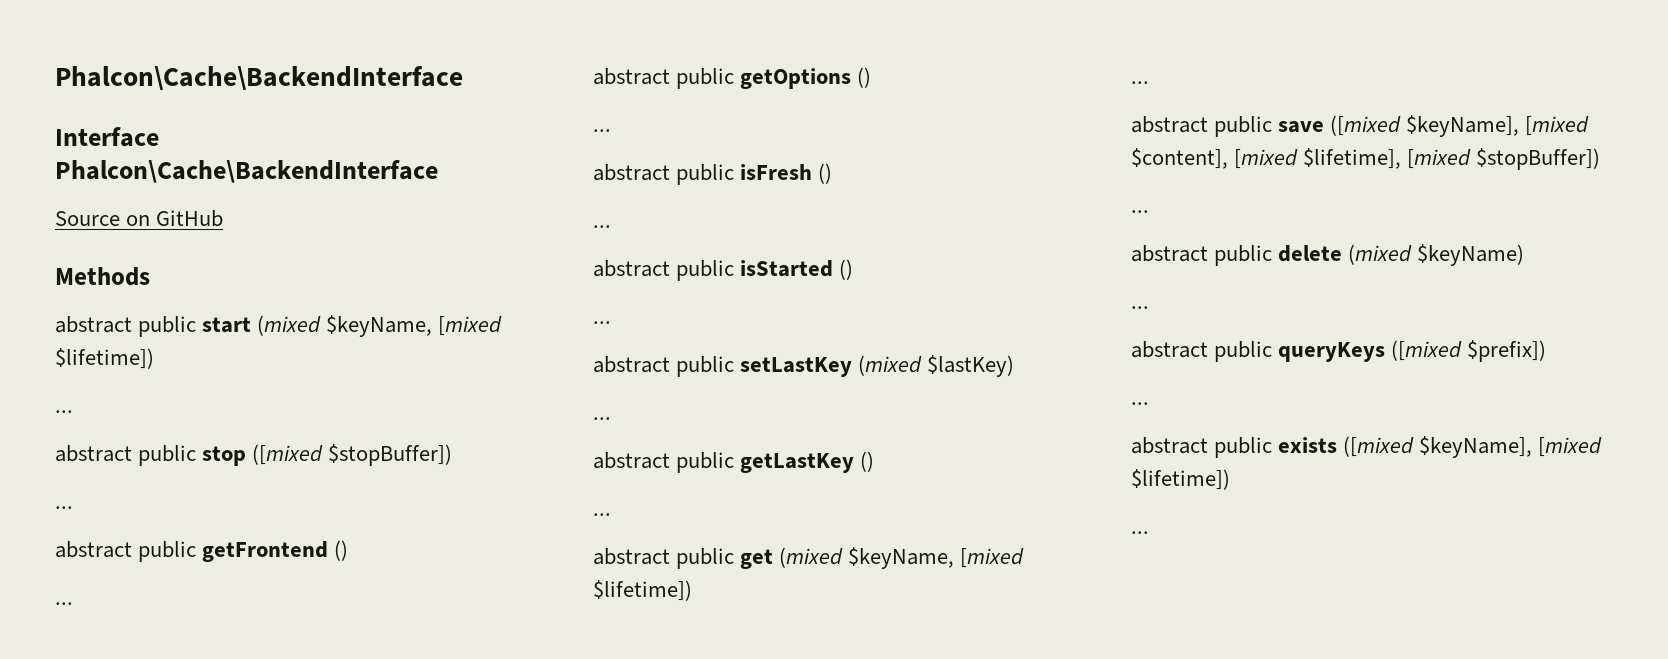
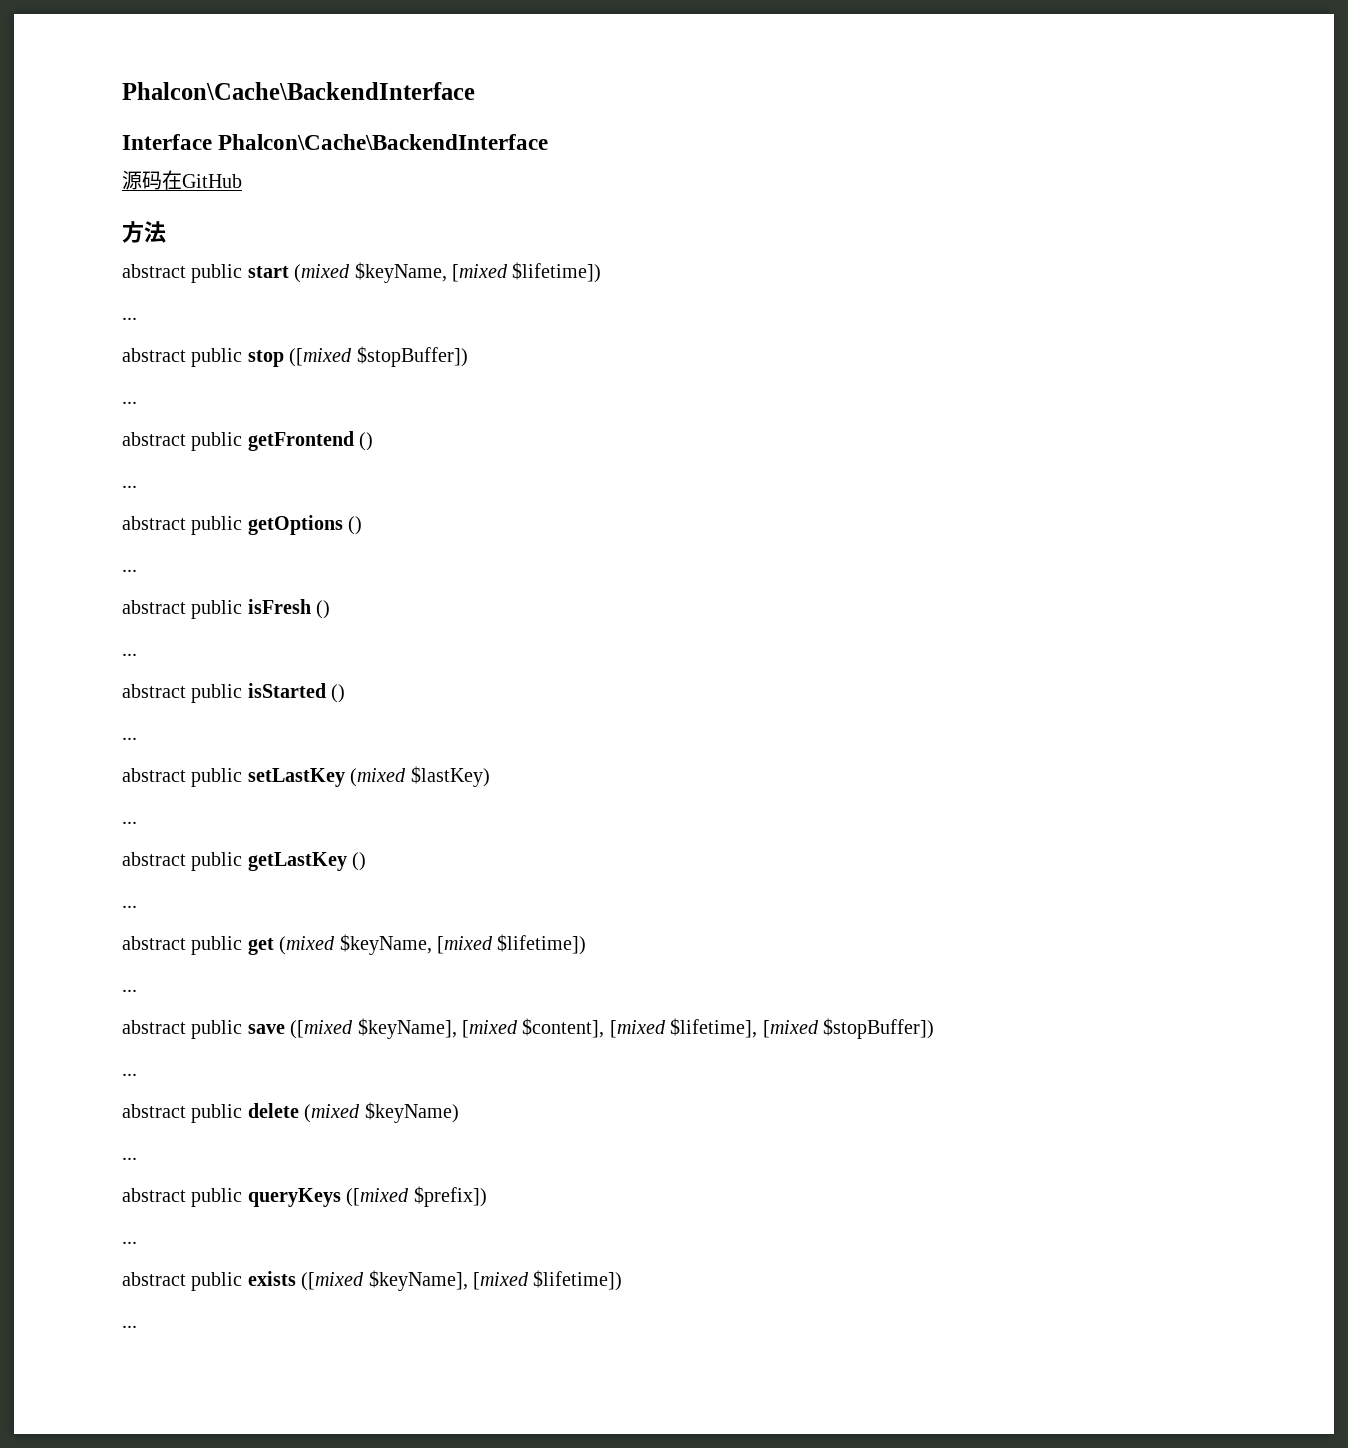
- Source on GitHub
+ 源码在GitHub
- Methods
+ 方法

